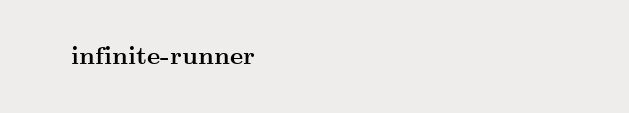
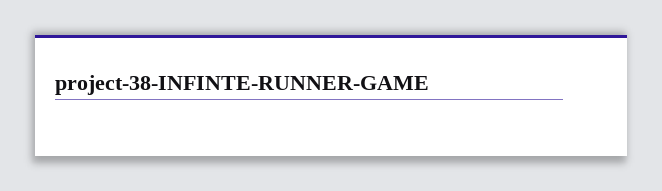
- infinite-runner
+ project-38-INFINTE-RUNNER-GAME

